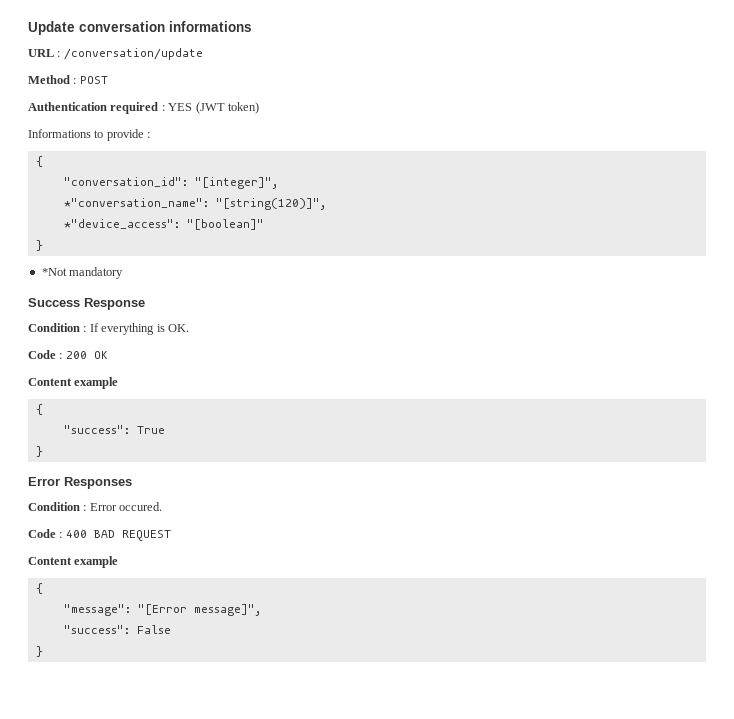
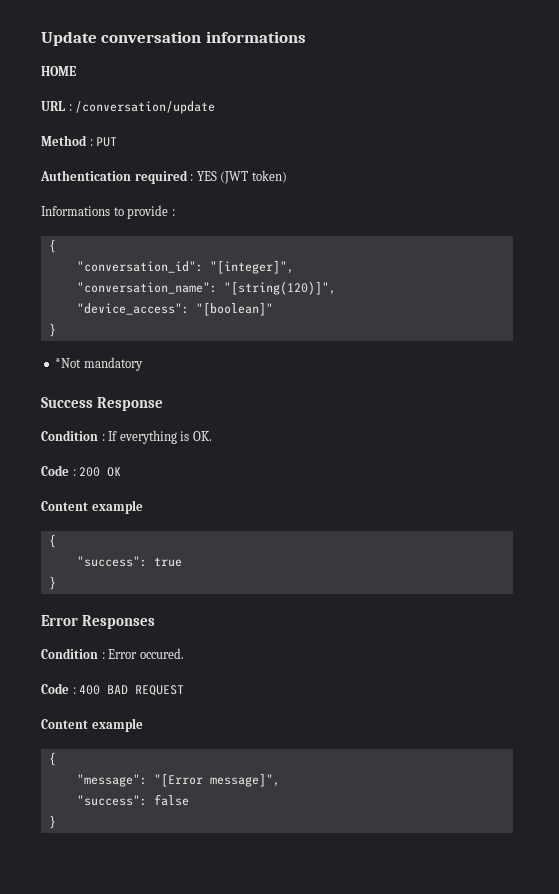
+ HOME
- Method : POST
+ Method : PUT
- *"conversation_name": "[string(120)]",
+ "conversation_name": "[string(120)]",
- *"device_access": "[boolean]"
+ "device_access": "[boolean]"
- "success": True
+ "success": true
- "success": False
+ "success": false

